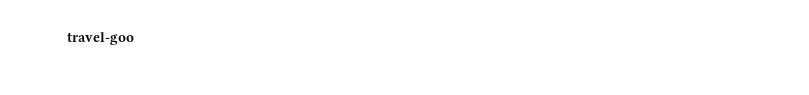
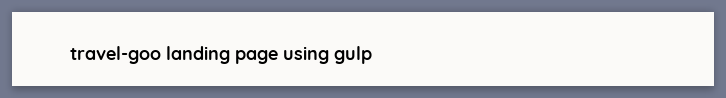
- travel-goo
+ travel-goo landing page using gulp

